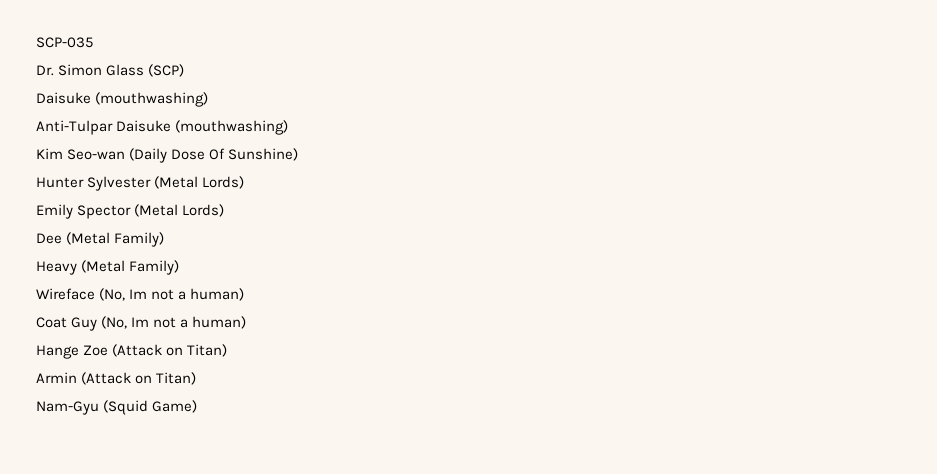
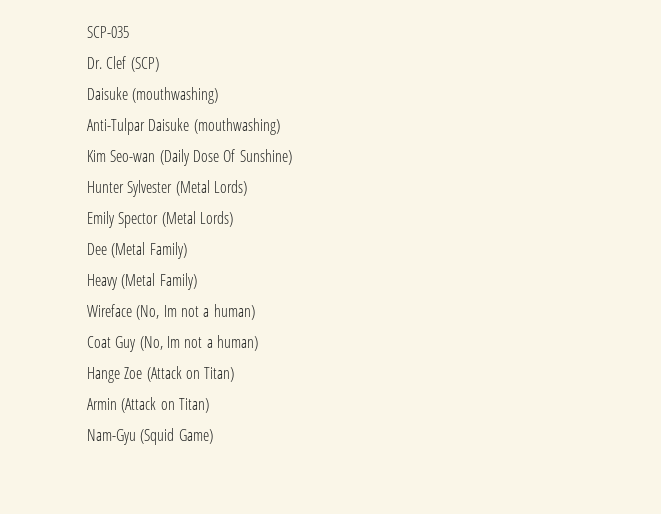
- Dr. Simon Glass (SCP)
+ Dr. Clef (SCP)

